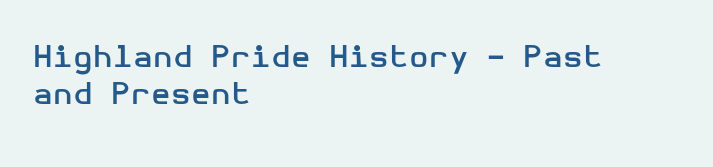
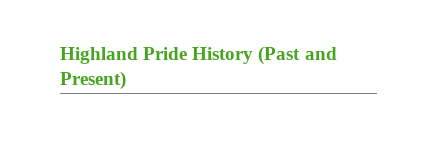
- Highland Pride History – Past and Present
+ Highland Pride History (Past and Present)

